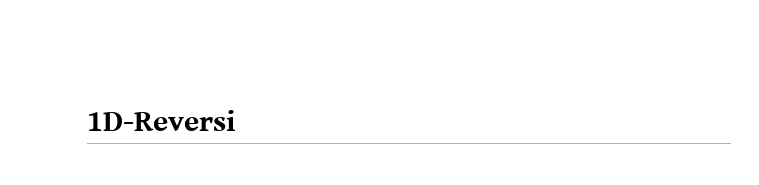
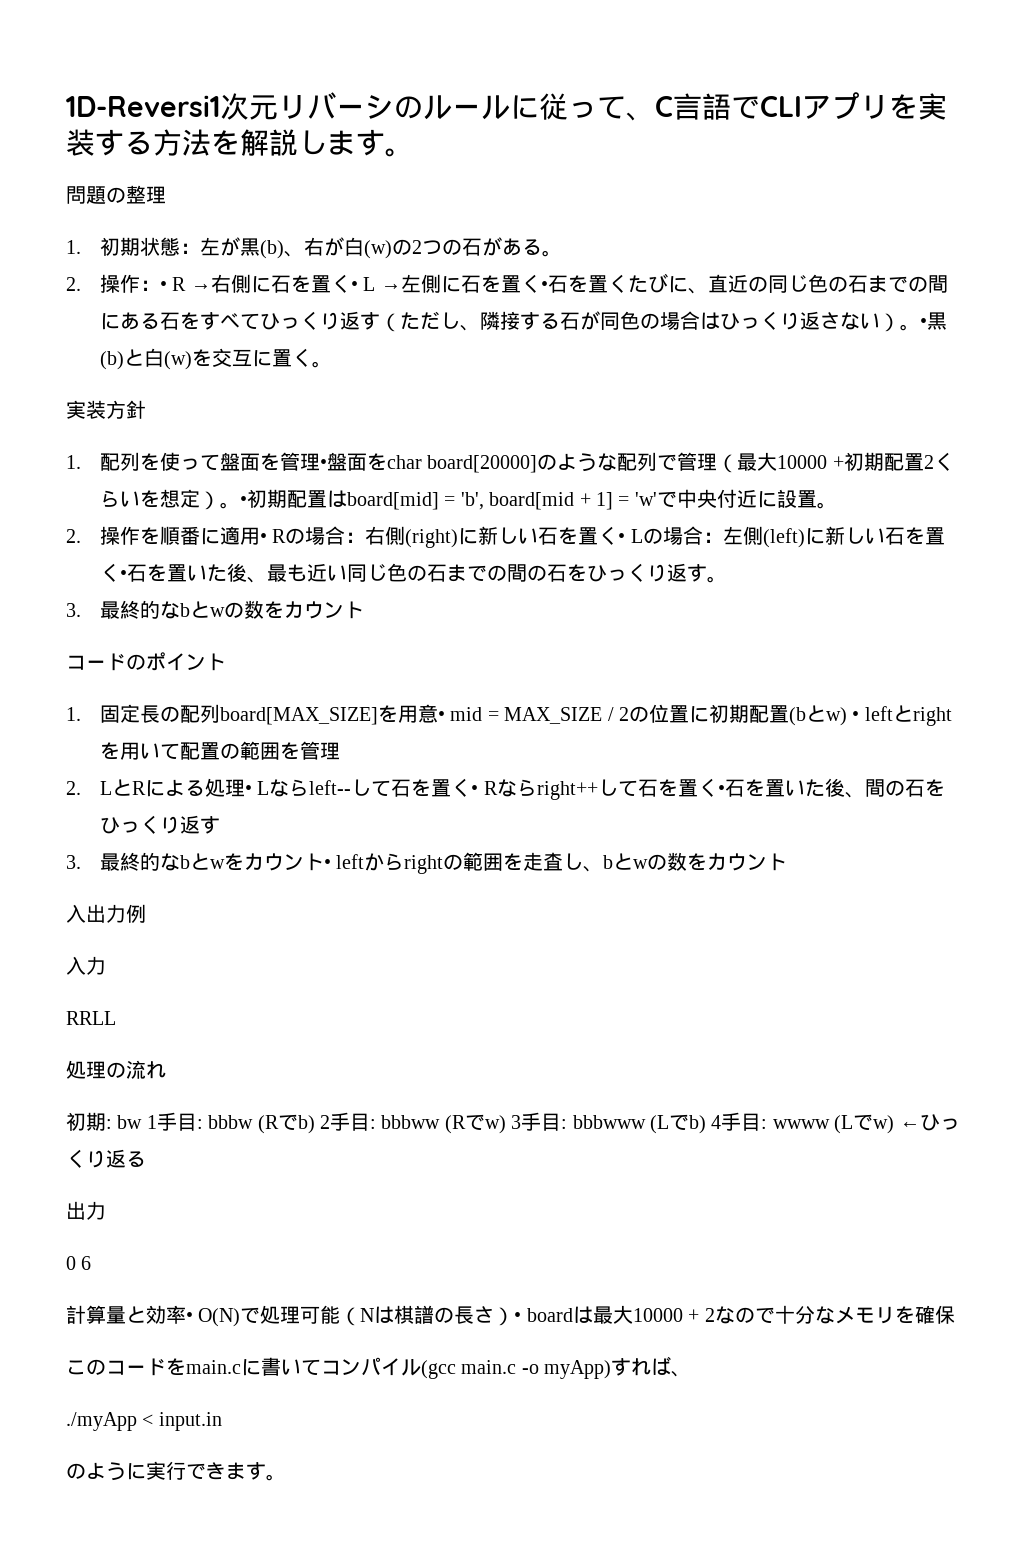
- 1D-Reversi
+ 1D-Reversi1次元リバーシのルールに従って、C言語でCLIアプリを実装する方法を解説します。
+ 問題の整理
+ 1.初期状態：左が黒(b)、右が白(w)の2つの石がある。
+ 2.操作：• R →右側に石を置く• L →左側に石を置く•石を置くたびに、直近の同じ色の石までの間にある石をすべてひっくり返す（ただし、隣接する石が同色の場合はひっくり返さない）。•黒(b)と白(w)を交互に置く。
+ 実装方針
+ 1.配列を使って盤面を管理•盤面をchar board[20000]のような配列で管理（最大10000 +初期配置2くらいを想定）。•初期配置はboard[mid] = 'b', board[mid + 1] = 'w'で中央付近に設置。
+ 2.操作を順番に適用• Rの場合：右側(right)に新しい石を置く• Lの場合：左側(left)に新しい石を置く•石を置いた後、最も近い同じ色の石までの間の石をひっくり返す。
+ 3.最終的なbとwの数をカウント
+ コードのポイント
+ 1.固定長の配列board[MAX_SIZE]を用意• mid = MAX_SIZE / 2の位置に初期配置(bとw) • leftとrightを用いて配置の範囲を管理
+ 2. LとRによる処理• Lならleft--して石を置く• Rならright++して石を置く•石を置いた後、間の石をひっくり返す
+ 3.最終的なbとwをカウント• leftからrightの範囲を走査し、bとwの数をカウント
+ 入出力例
+ 入力
+ RRLL
+ 処理の流れ
+ 初期: bw 1手目: bbbw (Rでb) 2手目: bbbww (Rでw) 3手目: bbbwww (Lでb) 4手目: wwww (Lでw) ←ひっくり返る
+ 出力
+ 0 6
+ 計算量と効率• O(N)で処理可能（Nは棋譜の長さ）• boardは最大10000 + 2なので十分なメモリを確保
+ このコードをmain.cに書いてコンパイル(gcc main.c -o myApp)すれば、
+ ./myApp < input.in
+ のように実行できます。

